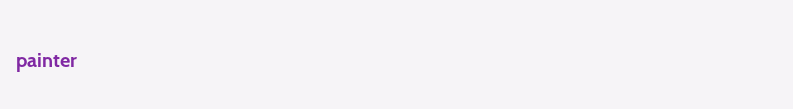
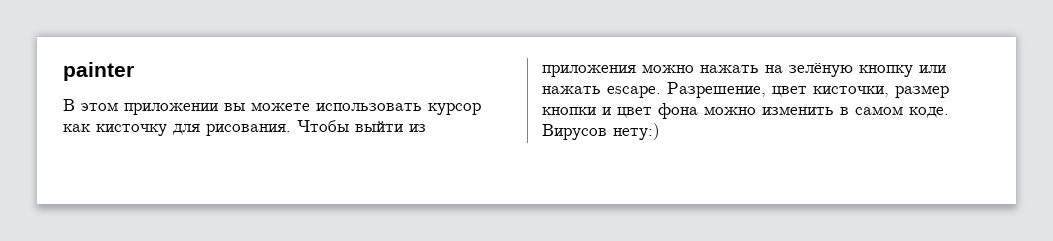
+ В этом приложении вы можете использовать курсор как кисточку для рисования. Чтобы выйти из приложения можно нажать на зелёную кнопку или нажать escape. Разрешение, цвет кисточки, размер кнопки и цвет фона можно изменить в самом коде. Вирусов нету:)

